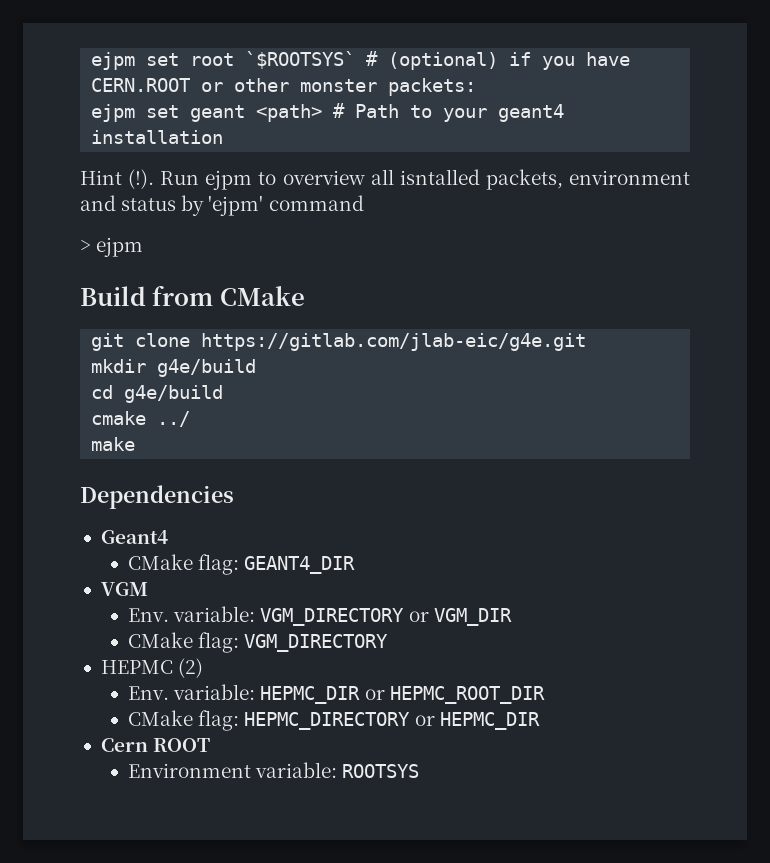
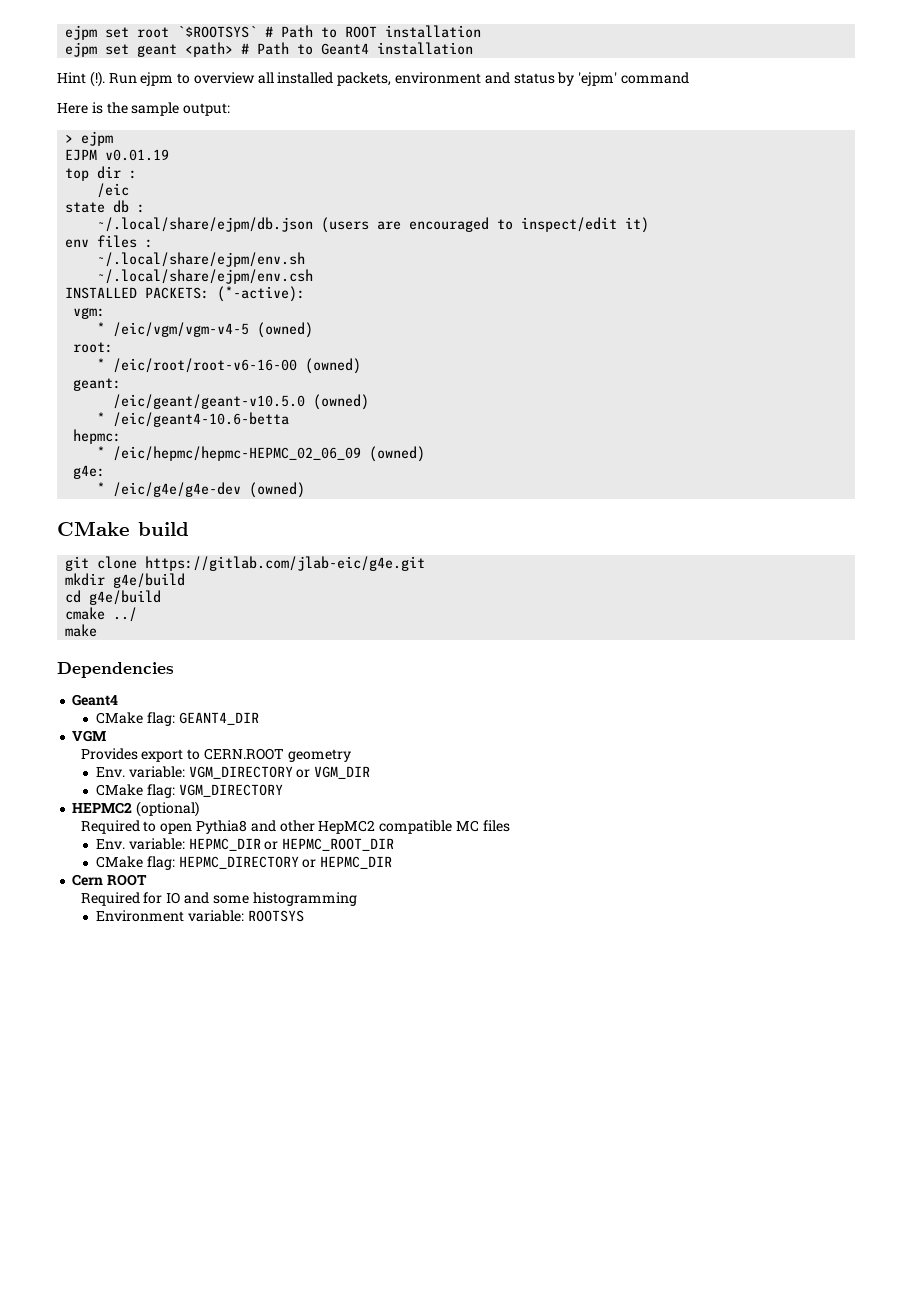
- ejpm set root `$ROOTSYS` # (optional) if you have CERN.ROOT or other monster packets:
+ ejpm set root `$ROOTSYS` # Path to ROOT installation
- ejpm set geant <path> # Path to your geant4 installation
+ ejpm set geant <path> # Path to Geant4 installation
- Run ejpm to overview all isntalled packets, environment and status by 'ejpm' command
+ Run ejpm to overview all installed packets, environment and status by 'ejpm' command
+ Here is the sample output:
  > ejpm
- Build from CMake
+ EJPM v0.01.19
+ top dir :
+ /eic
+ state db :
+ ~/.local/share/ejpm/db.json (users are encouraged to inspect/edit it)
+ env files :
+ ~/.local/share/ejpm/env.sh
+ ~/.local/share/ejpm/env.csh
+ INSTALLED PACKETS: (*-active):
+ vgm:
+ * /eic/vgm/vgm-v4-5 (owned)
+ root:
+ * /eic/root/root-v6-16-00 (owned)
+ geant:
+ /eic/geant/geant-v10.5.0 (owned)
+ * /eic/geant4-10.6-betta
+ hepmc:
+ * /eic/hepmc/hepmc-HEPMC_02_06_09 (owned)
+ g4e:
+ * /eic/g4e/g4e-dev (owned)
+ CMake build
+ Provides export to CERN.ROOT geometry
- HEPMC (2)
+ HEPMC2 (optional)
+ Required to open Pythia8 and other HepMC2 compatible MC files
+ Required for IO and some histogramming

